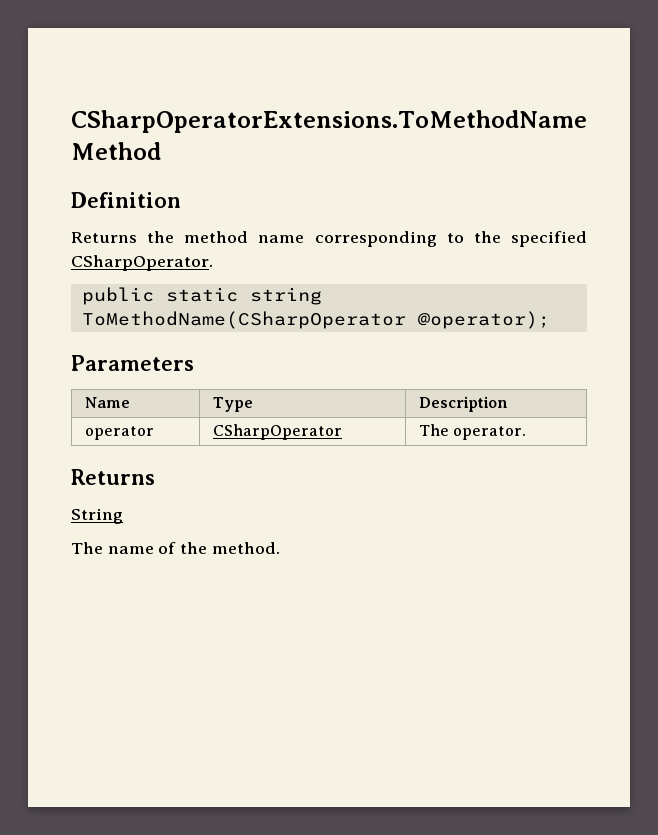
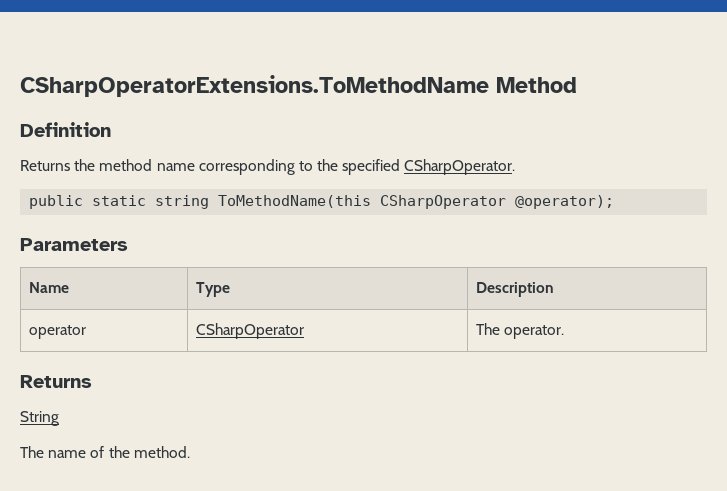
- public static string ToMethodName(CSharpOperator @operator);
+ public static string ToMethodName(this CSharpOperator @operator);

